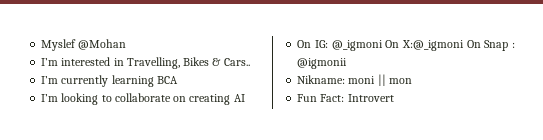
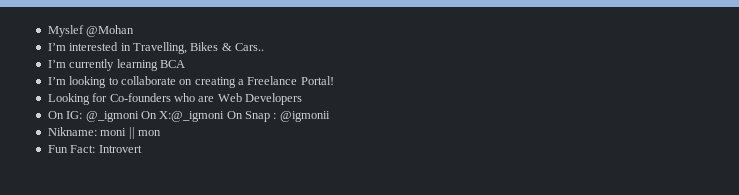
- I’m looking to collaborate on creating AI
+ I’m looking to collaborate on creating a Freelance Portal!
+ Looking for Co-founders who are Web Developers

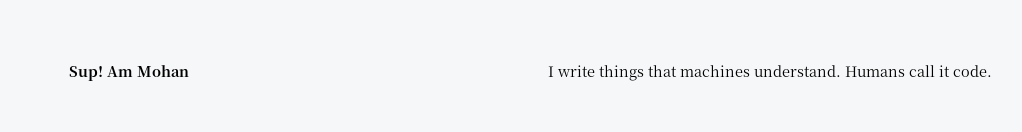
- Myslef @Mohan
- I’m interested in Travelling, Bikes & Cars..
- I’m currently learning BCA
- I’m looking to collaborate on creating a Freelance Portal!
- Looking for Co-founders who are Web Developers
- On IG: @_igmoni On X:@_igmoni On Snap : @igmonii
- Nikname: moni || mon
- Fun Fact: Introvert
+ Sup! Am Mohan
+ I write things that machines understand. Humans call it code.

